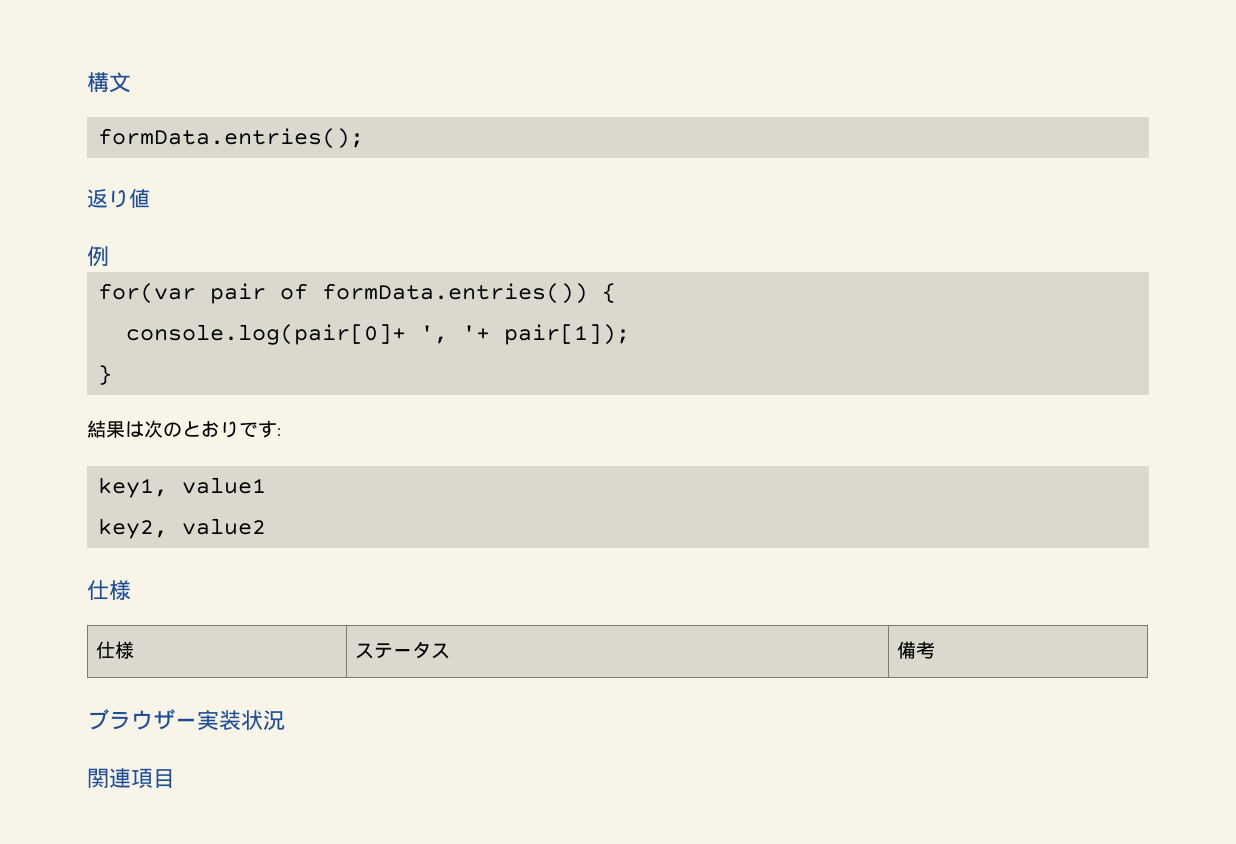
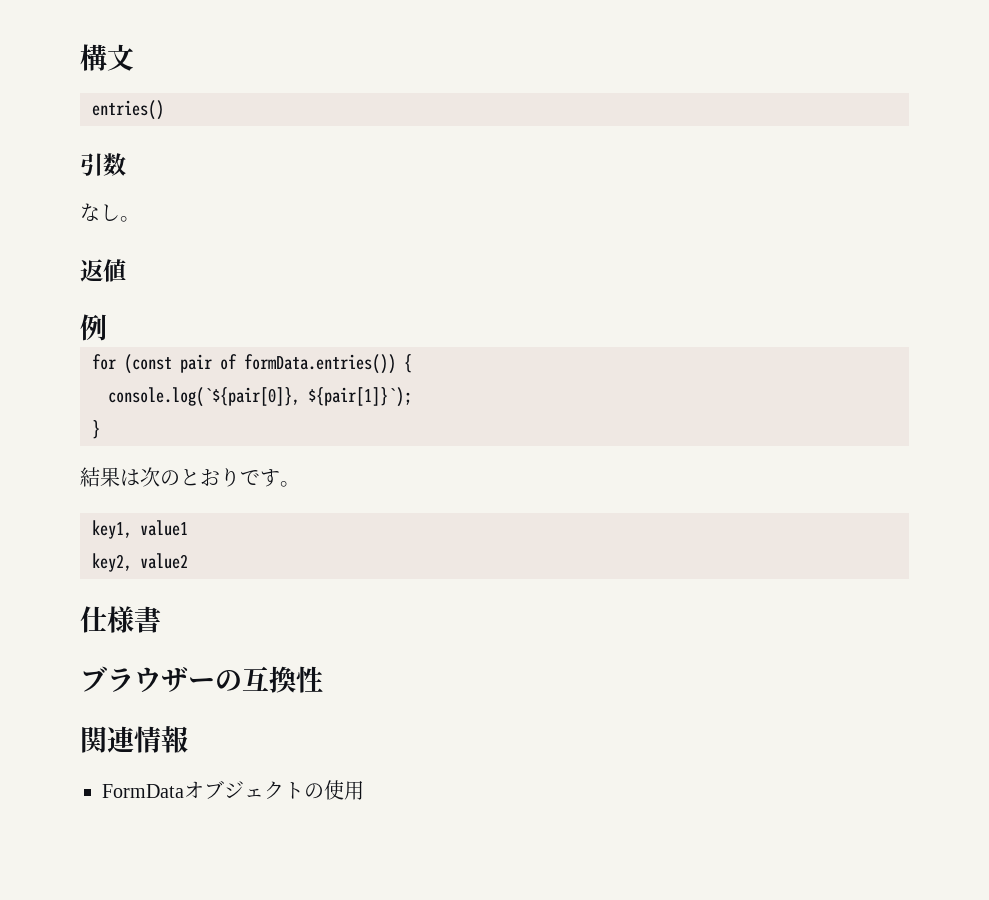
- formData.entries();
+ entries()
+ 引数
+ なし。
- 返り値
+ 返値
- for(var pair of formData.entries()) {
+ for (const pair of formData.entries()) {
- console.log(pair[0]+ ', '+ pair[1]);
+ console.log(`${pair[0]}, ${pair[1]}`);
- 結果は次のとおりです:
+ 結果は次のとおりです。
  key2, value2
- 仕様
- 仕様 | ステータス | 備考
+ 仕様書
- ブラウザー実装状況
+ ブラウザーの互換性
- 関連項目
+ 関連情報
+ FormDataオブジェクトの使用

